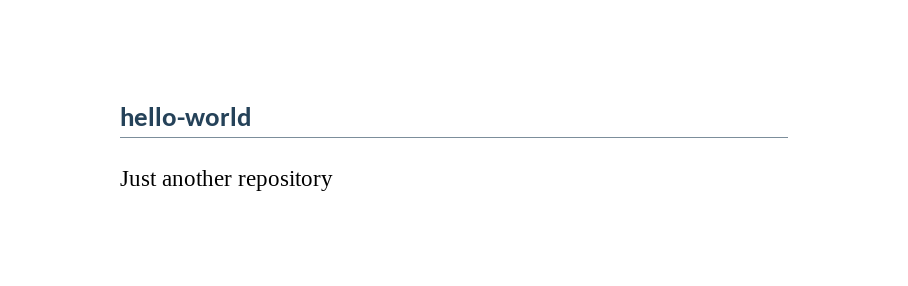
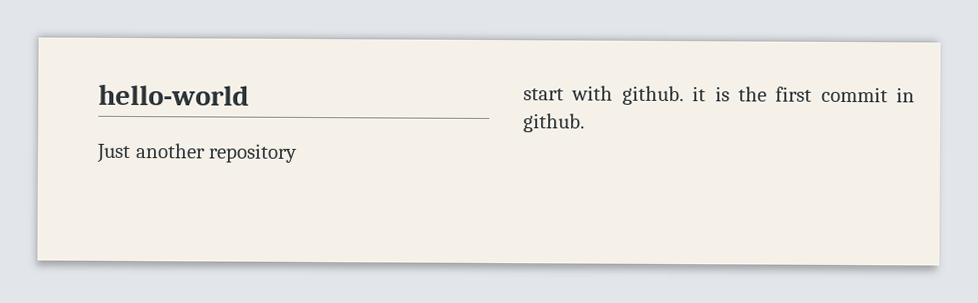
+ start with github. it is the first commit in github.

